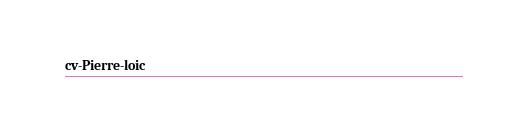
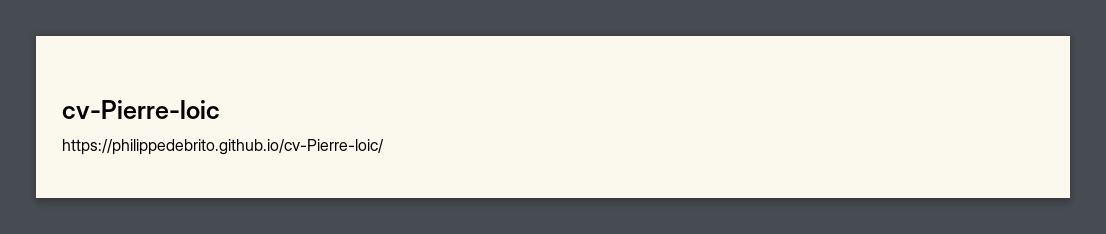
+ https://philippedebrito.github.io/cv-Pierre-loic/

